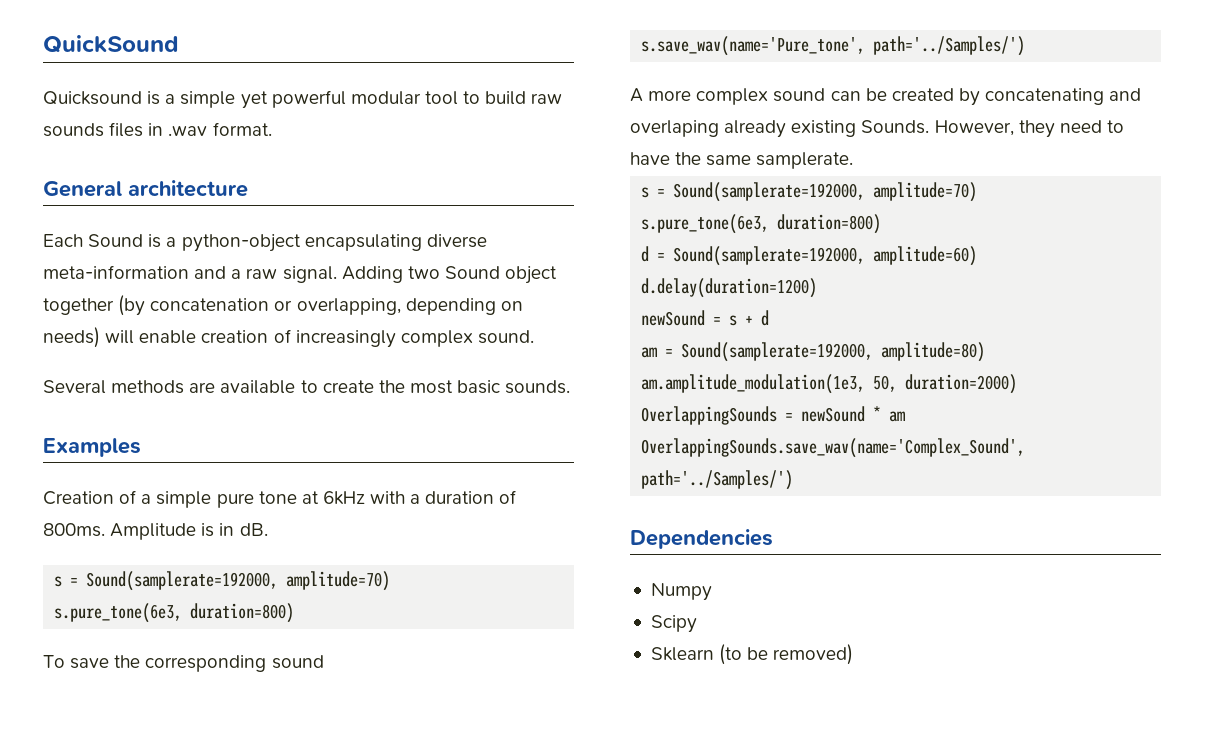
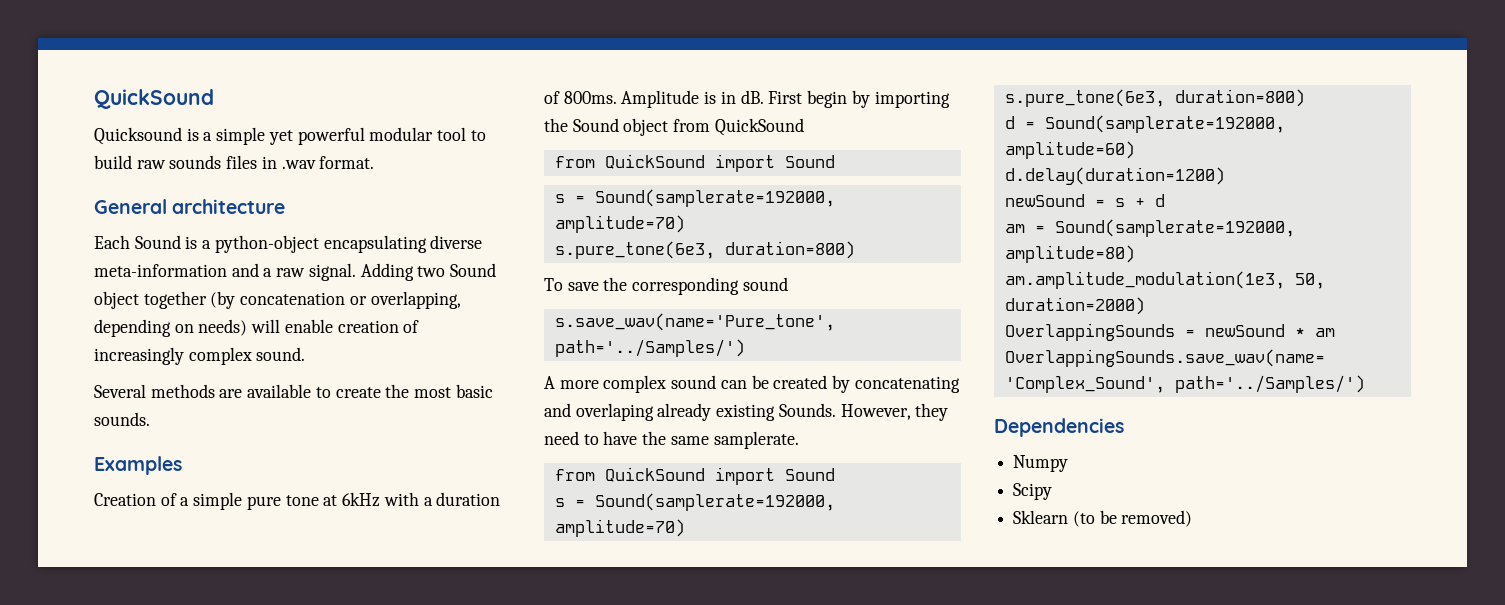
+ First begin by importing the Sound object from QuickSound
+ from QuickSound import Sound
  However, they need to have the same samplerate.
+ from QuickSound import Sound

